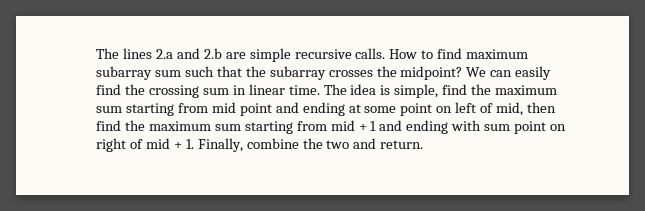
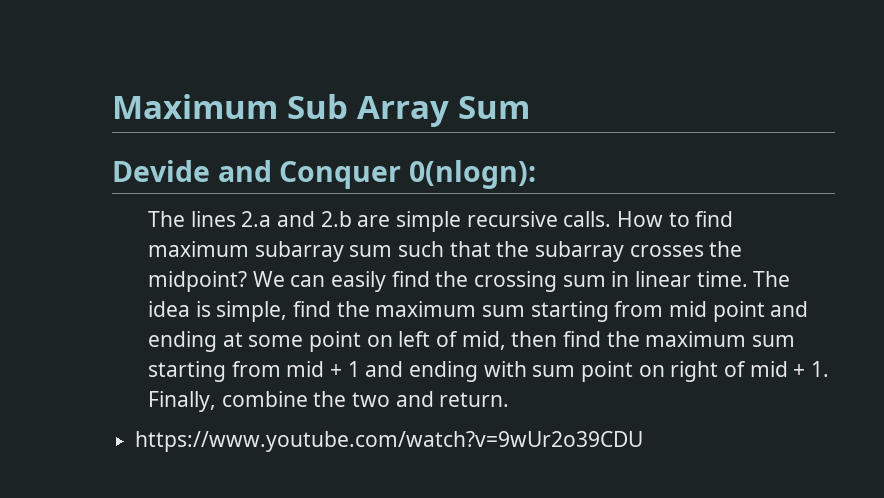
+ Maximum Sub Array Sum
+ Devide and Conquer 0(nlogn):
+ https://www.youtube.com/watch?v=9wUr2o39CDU

